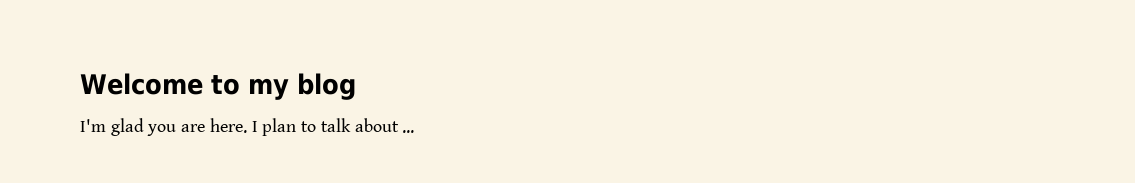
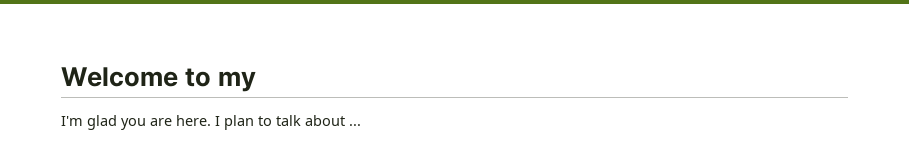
- Welcome to my blog
+ Welcome to my

